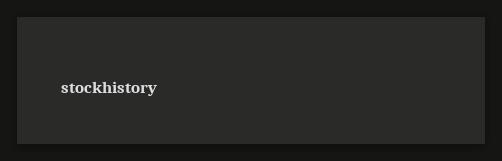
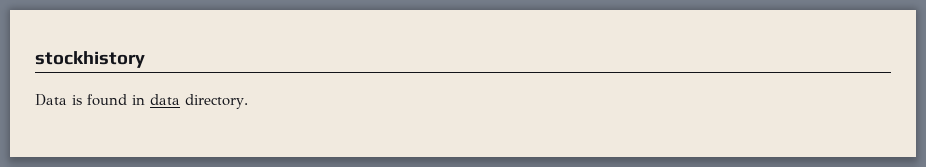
+ Data is found in data directory.

